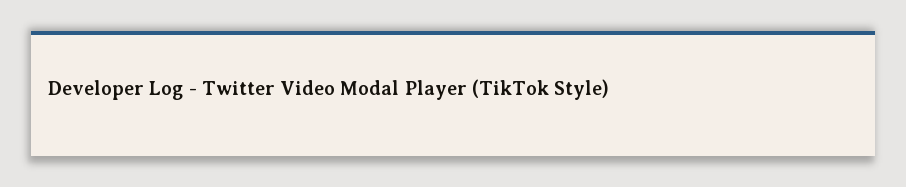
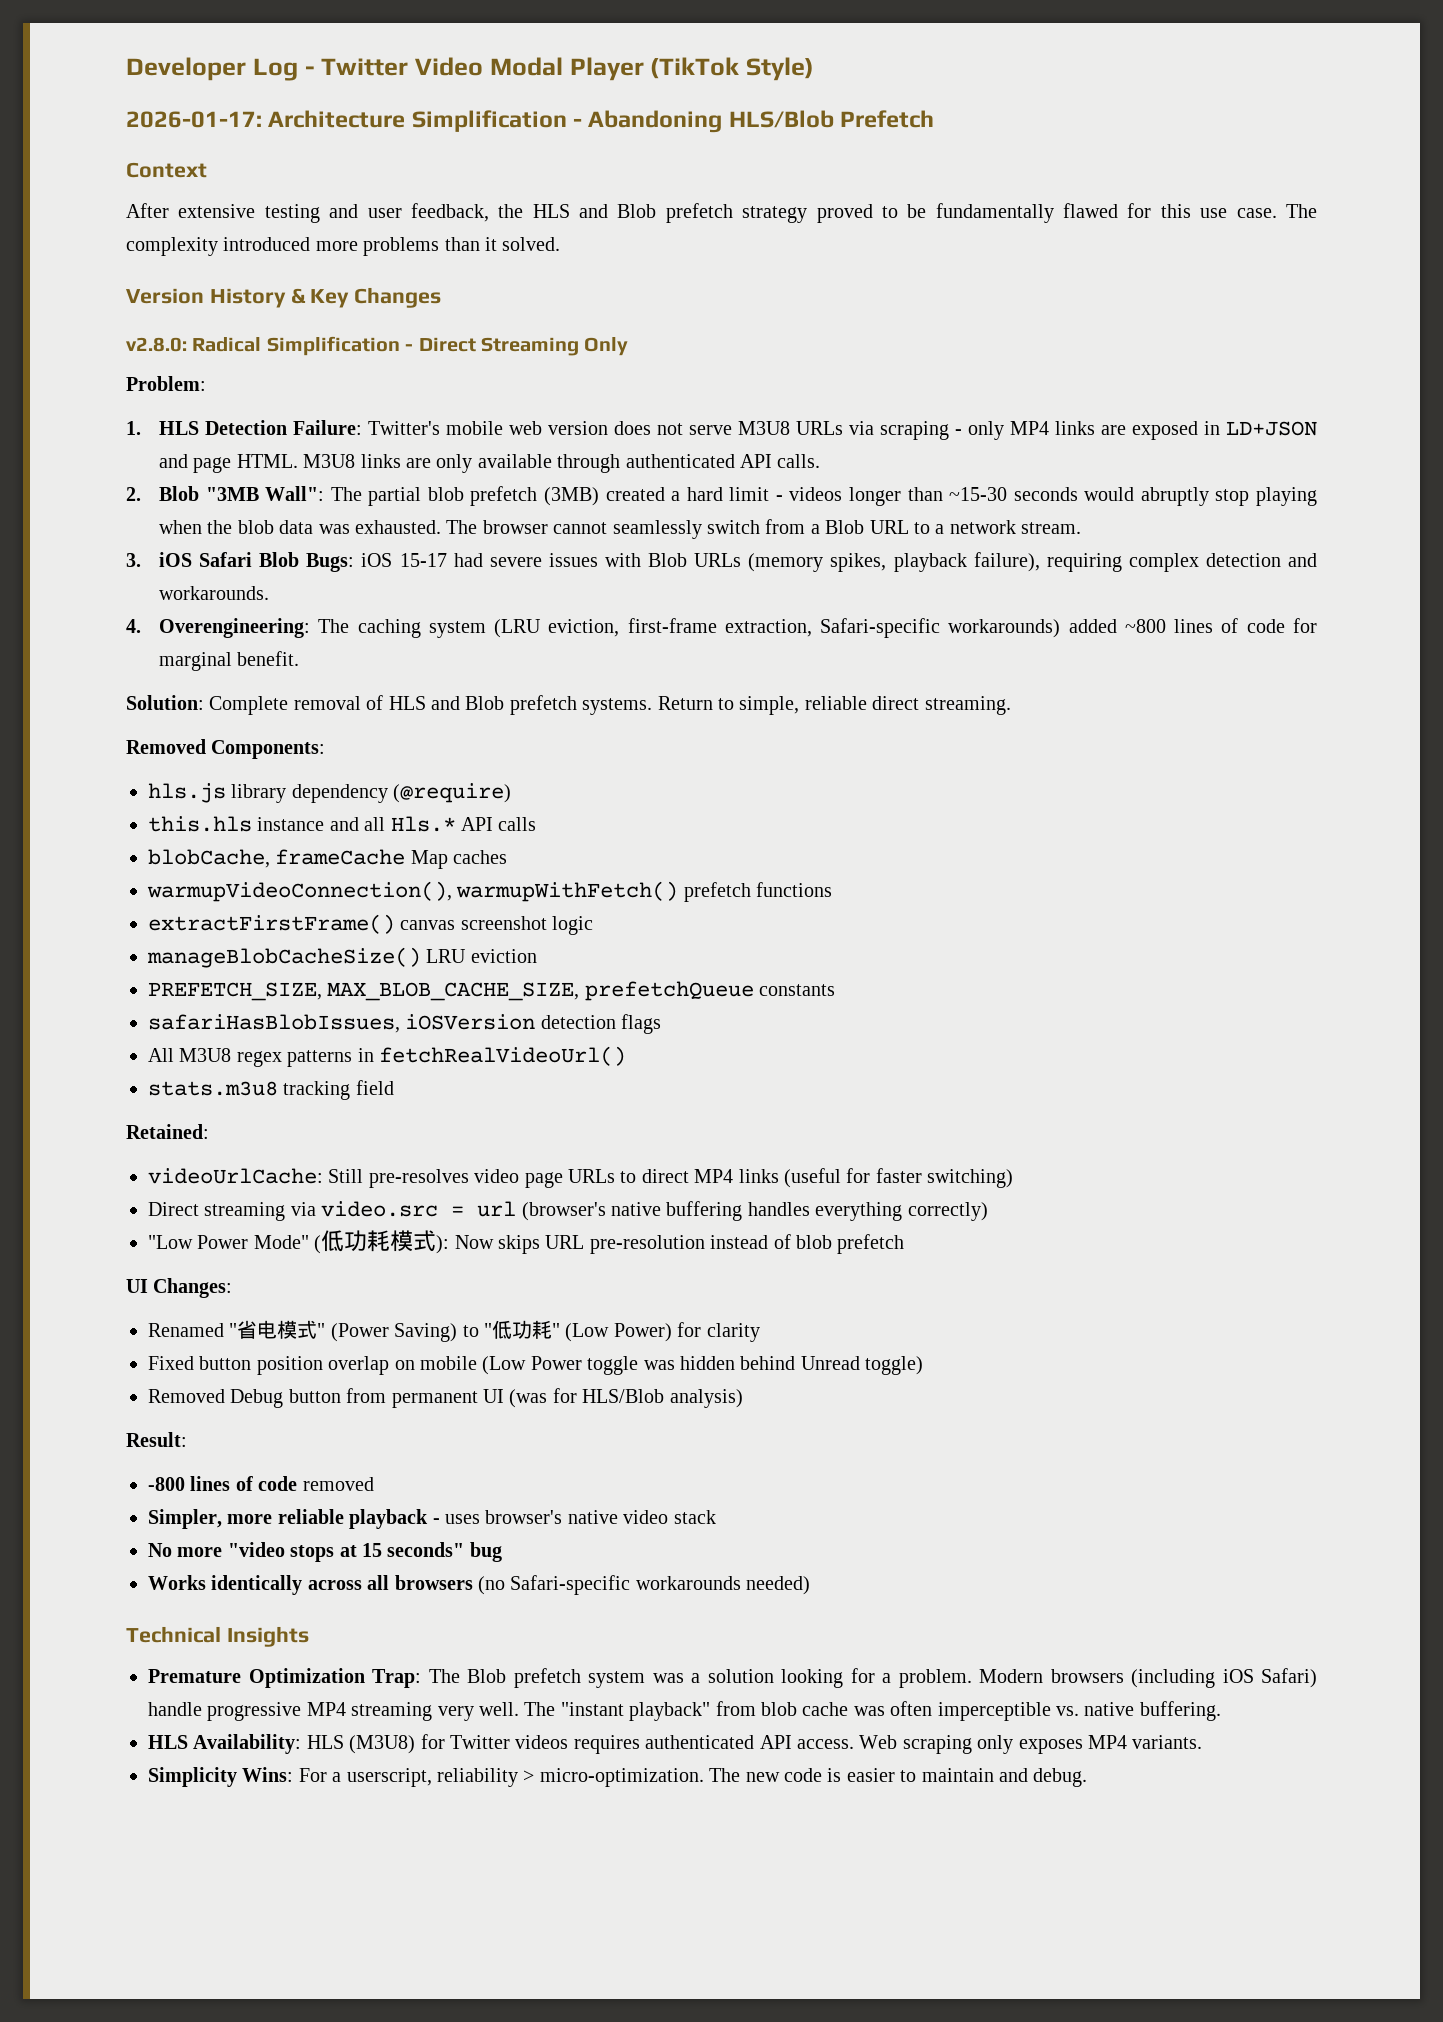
+ 2026-01-17: Architecture Simplification - Abandoning HLS/Blob Prefetch
+ Context
+ After extensive testing and user feedback, the HLS and Blob prefetch strategy proved to be fundamentally flawed for this use case. The complexity introduced more problems than it solved.
+ Version History & Key Changes
+ v2.8.0: Radical Simplification - Direct Streaming Only
+ Problem:
+ 1. HLS Detection Failure: Twitter's mobile web version does not serve M3U8 URLs via scraping - only MP4 links are exposed in LD+JSON and page HTML. M3U8 links are only available through authenticated API calls.
+ 2. Blob "3MB Wall": The partial blob prefetch (3MB) created a hard limit - videos longer than ~15-30 seconds would abruptly stop playing when the blob data was exhausted. The browser cannot seamlessly switch from a Blob URL to a network stream.
+ 3. iOS Safari Blob Bugs: iOS 15-17 had severe issues with Blob URLs (memory spikes, playback failure), requiring complex detection and workarounds.
+ 4. Overengineering: The caching system (LRU eviction, first-frame extraction, Safari-specific workarounds) added ~800 lines of code for marginal benefit.
+ Solution: Complete removal of HLS and Blob prefetch systems. Return to simple, reliable direct streaming.
+ Removed Components:
+ hls.js library dependency (@require)
+ this.hls instance and all Hls.* API calls
+ blobCache, frameCache Map caches
+ warmupVideoConnection(), warmupWithFetch() prefetch functions
+ extractFirstFrame() canvas screenshot logic
+ manageBlobCacheSize() LRU eviction
+ PREFETCH_SIZE, MAX_BLOB_CACHE_SIZE, prefetchQueue constants
+ safariHasBlobIssues, iOSVersion detection flags
+ All M3U8 regex patterns in fetchRealVideoUrl()
+ stats.m3u8 tracking field
+ Retained:
+ videoUrlCache: Still pre-resolves video page URLs to direct MP4 links (useful for faster switching)
+ Direct streaming via video.src = url (browser's native buffering handles everything correctly)
+ "Low Power Mode" (低功耗模式): Now skips URL pre-resolution instead of blob prefetch
+ UI Changes:
+ Renamed "省电模式" (Power Saving) to "低功耗" (Low Power) for clarity
+ Fixed button position overlap on mobile (Low Power toggle was hidden behind Unread toggle)
+ Removed Debug button from permanent UI (was for HLS/Blob analysis)
+ Result:
+ -800 lines of code removed
+ Simpler, more reliable playback - uses browser's native video stack
+ No more "video stops at 15 seconds" bug
+ Works identically across all browsers (no Safari-specific workarounds needed)
+ Technical Insights
+ Premature Optimization Trap: The Blob prefetch system was a solution looking for a problem. Modern browsers (including iOS Safari) handle progressive MP4 streaming very well. The "instant playback" from blob cache was often imperceptible vs. native buffering.
+ HLS Availability: HLS (M3U8) for Twitter videos requires authenticated API access. Web scraping only exposes MP4 variants.
+ Simplicity Wins: For a userscript, reliability > micro-optimization. The new code is easier to maintain and debug.

